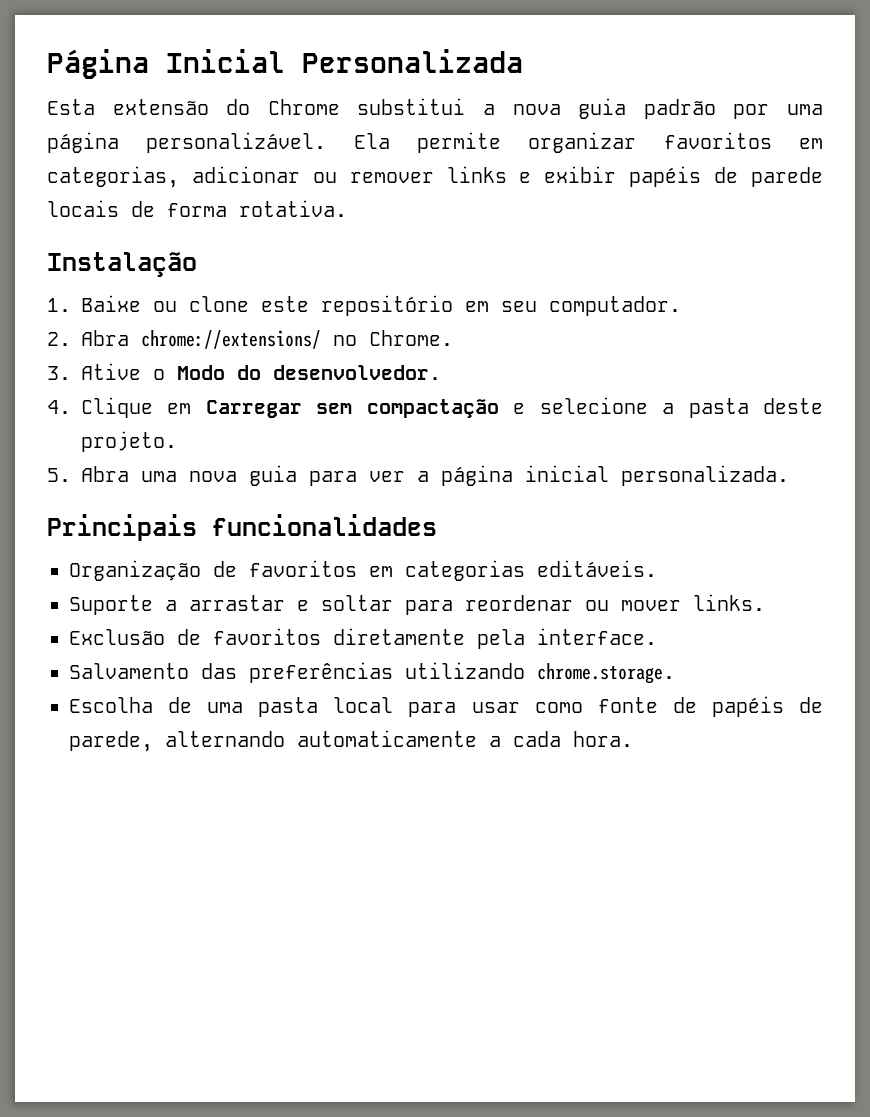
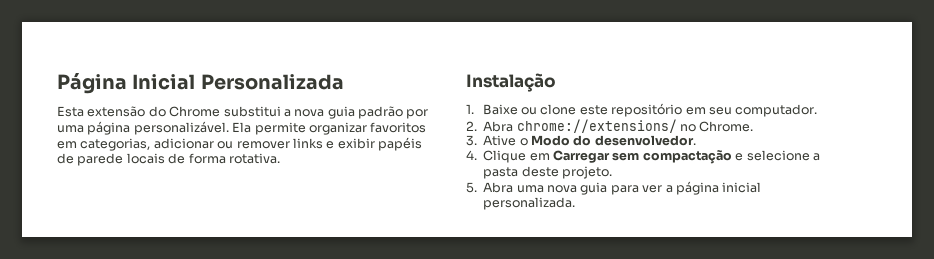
- Principais funcionalidades
- Organização de favoritos em categorias editáveis.
- Suporte a arrastar e soltar para reordenar ou mover links.
- Exclusão de favoritos diretamente pela interface.
- Salvamento das preferências utilizando chrome.storage.
- Escolha de uma pasta local para usar como fonte de papéis de parede, alternando automaticamente a cada hora.

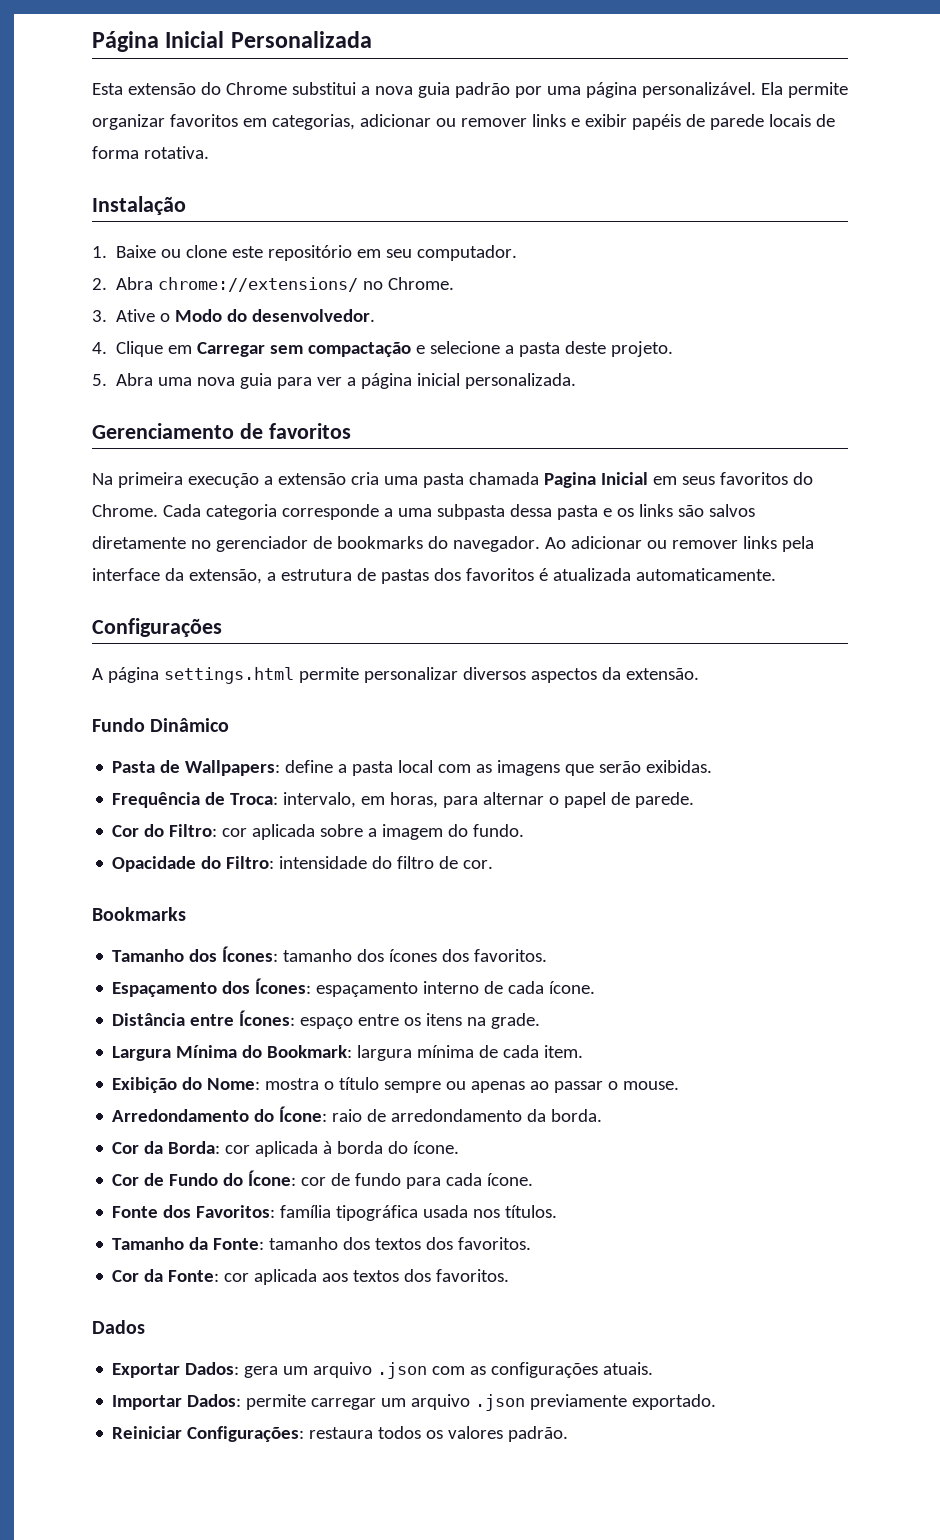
+ Gerenciamento de favoritos
+ Na primeira execução a extensão cria uma pasta chamada Pagina Inicial em seus favoritos do Chrome. Cada categoria corresponde a uma subpasta dessa pasta e os links são salvos diretamente no gerenciador de bookmarks do navegador. Ao adicionar ou remover links pela interface da extensão, a estrutura de pastas dos favoritos é atualizada automaticamente.
+ Configurações
+ A página settings.html permite personalizar diversos aspectos da extensão.
+ Fundo Dinâmico
+ Pasta de Wallpapers: define a pasta local com as imagens que serão exibidas.
+ Frequência de Troca: intervalo, em horas, para alternar o papel de parede.
+ Cor do Filtro: cor aplicada sobre a imagem do fundo.
+ Opacidade do Filtro: intensidade do filtro de cor.
+ Bookmarks
+ Tamanho dos Ícones: tamanho dos ícones dos favoritos.
+ Espaçamento dos Ícones: espaçamento interno de cada ícone.
+ Distância entre Ícones: espaço entre os itens na grade.
+ Largura Mínima do Bookmark: largura mínima de cada item.
+ Exibição do Nome: mostra o título sempre ou apenas ao passar o mouse.
+ Arredondamento do Ícone: raio de arredondamento da borda.
+ Cor da Borda: cor aplicada à borda do ícone.
+ Cor de Fundo do Ícone: cor de fundo para cada ícone.
+ Fonte dos Favoritos: família tipográfica usada nos títulos.
+ Tamanho da Fonte: tamanho dos textos dos favoritos.
+ Cor da Fonte: cor aplicada aos textos dos favoritos.
+ Dados
+ Exportar Dados: gera um arquivo .json com as configurações atuais.
+ Importar Dados: permite carregar um arquivo .json previamente exportado.
+ Reiniciar Configurações: restaura todos os valores padrão.

